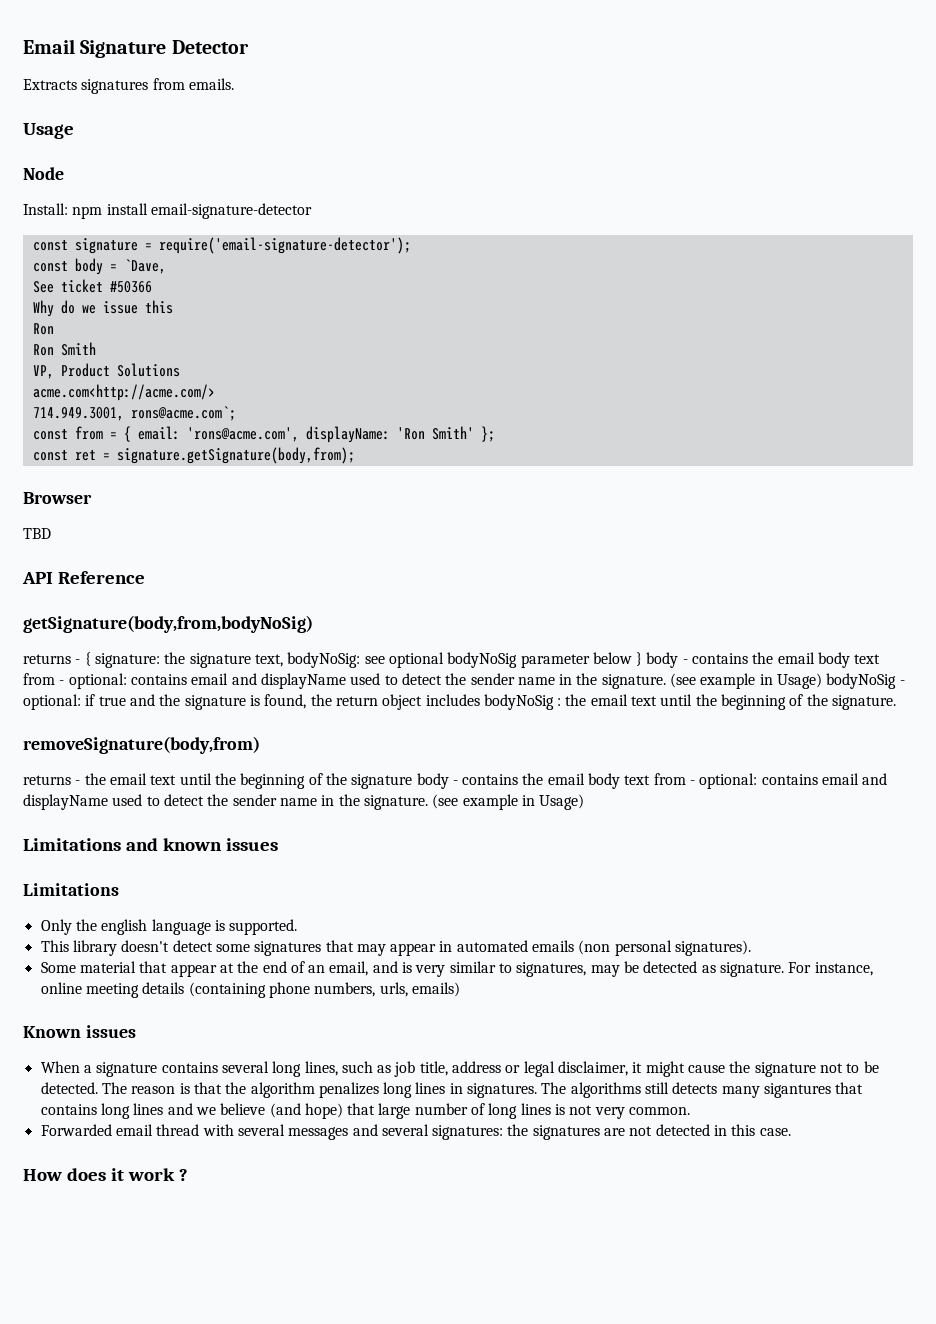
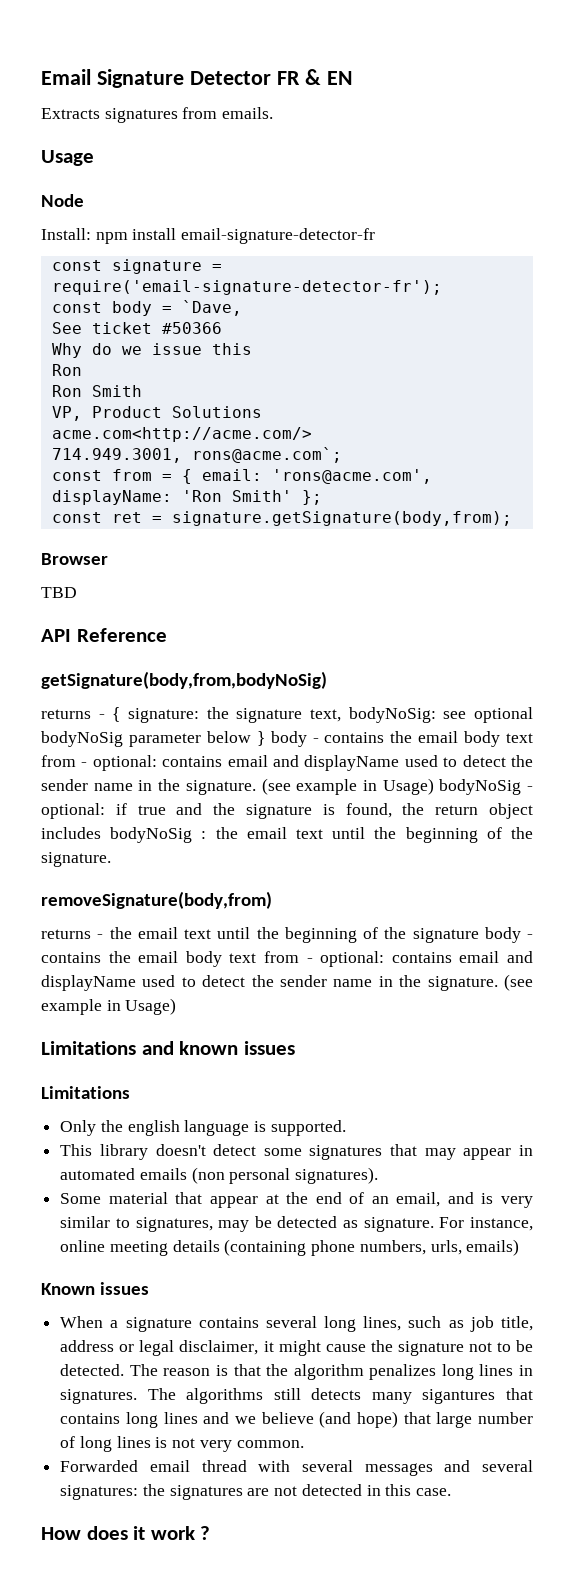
- Email Signature Detector
+ Email Signature Detector FR & EN
- Install: npm install email-signature-detector
+ Install: npm install email-signature-detector-fr
- const signature = require('email-signature-detector');
+ const signature = require('email-signature-detector-fr');

